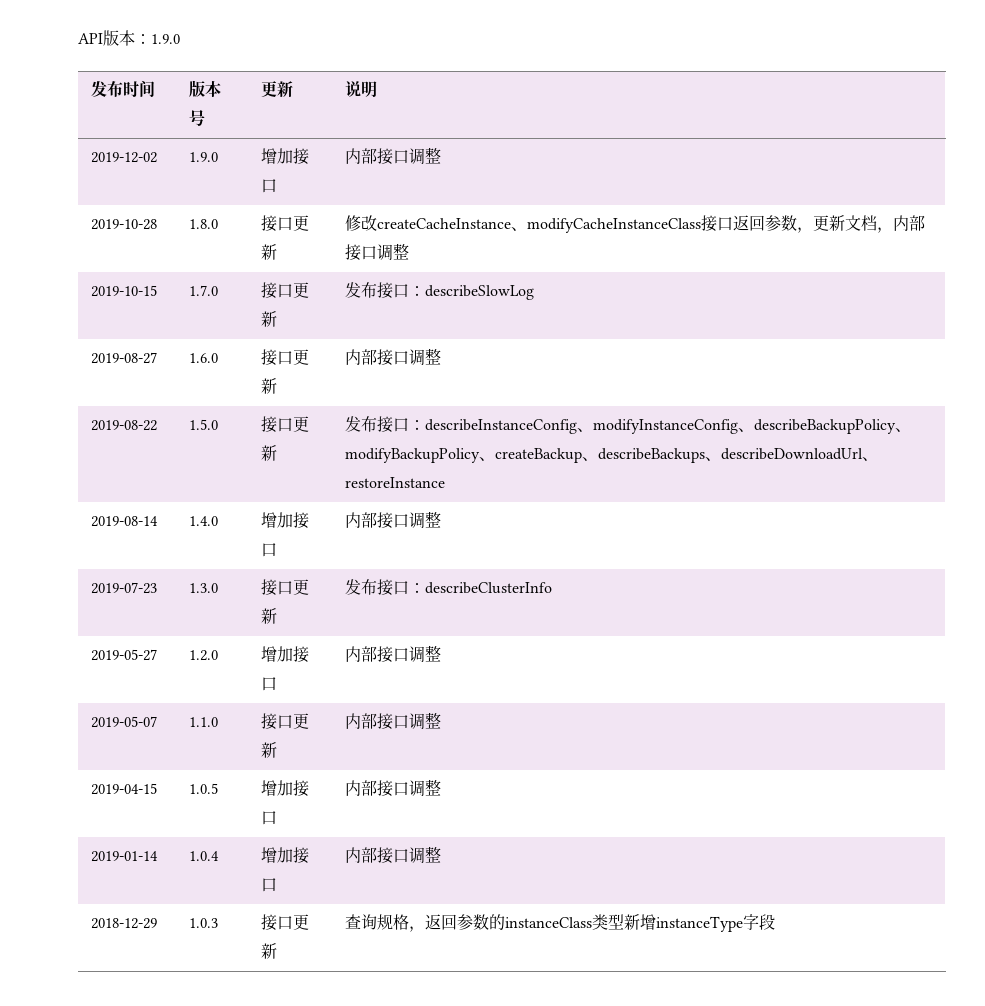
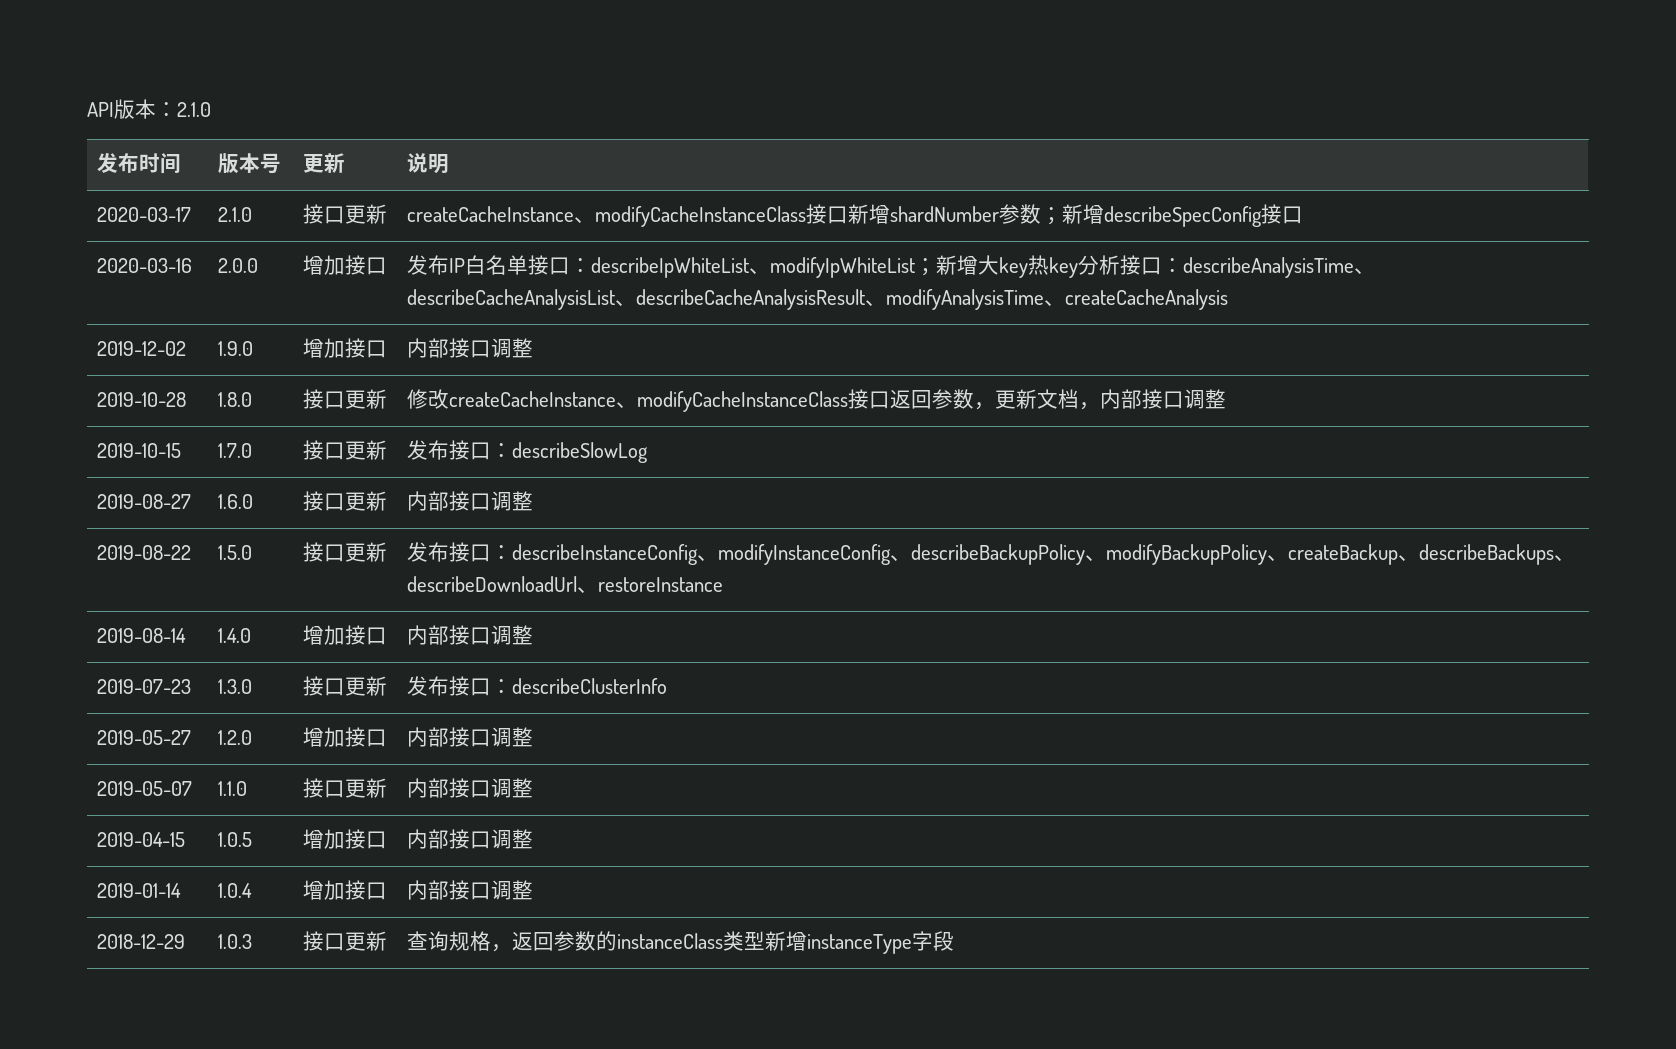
- API版本：1.9.0
+ API版本：2.1.0
+ 2020-03-17 | 2.1.0 | 接口更新 | createCacheInstance、modifyCacheInstanceClass接口新增shardNumber参数；新增describeSpecConfig接口
+ 2020-03-16 | 2.0.0 | 增加接口 | 发布IP白名单接口：describeIpWhiteList、modifyIpWhiteList；新增大key热key分析接口：describeAnalysisTime、describeCacheAnalysisList、describeCacheAnalysisResult、modifyAnalysisTime、createCacheAnalysis

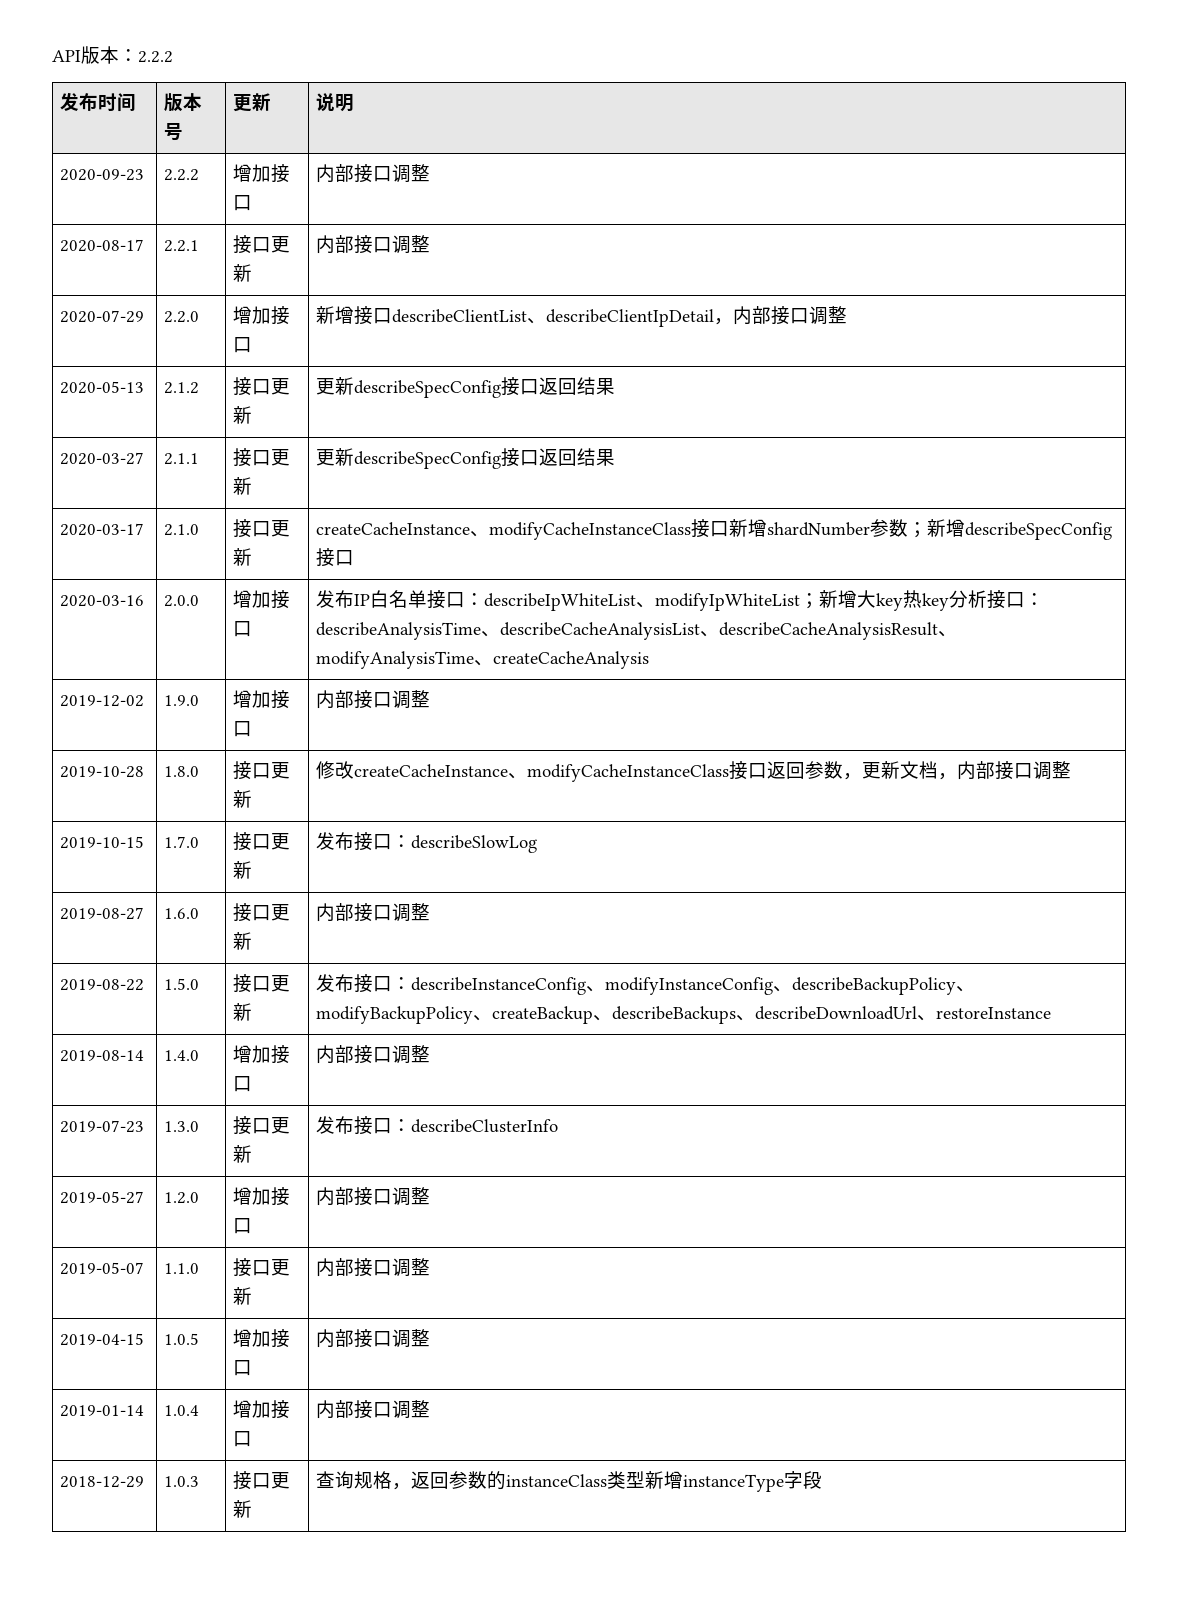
- API版本：2.1.0
+ API版本：2.2.2
+ 2020-09-23 | 2.2.2 | 增加接口 | 内部接口调整
+ 2020-08-17 | 2.2.1 | 接口更新 | 内部接口调整
+ 2020-07-29 | 2.2.0 | 增加接口 | 新增接口describeClientList、describeClientIpDetail，内部接口调整
+ 2020-05-13 | 2.1.2 | 接口更新 | 更新describeSpecConfig接口返回结果
+ 2020-03-27 | 2.1.1 | 接口更新 | 更新describeSpecConfig接口返回结果

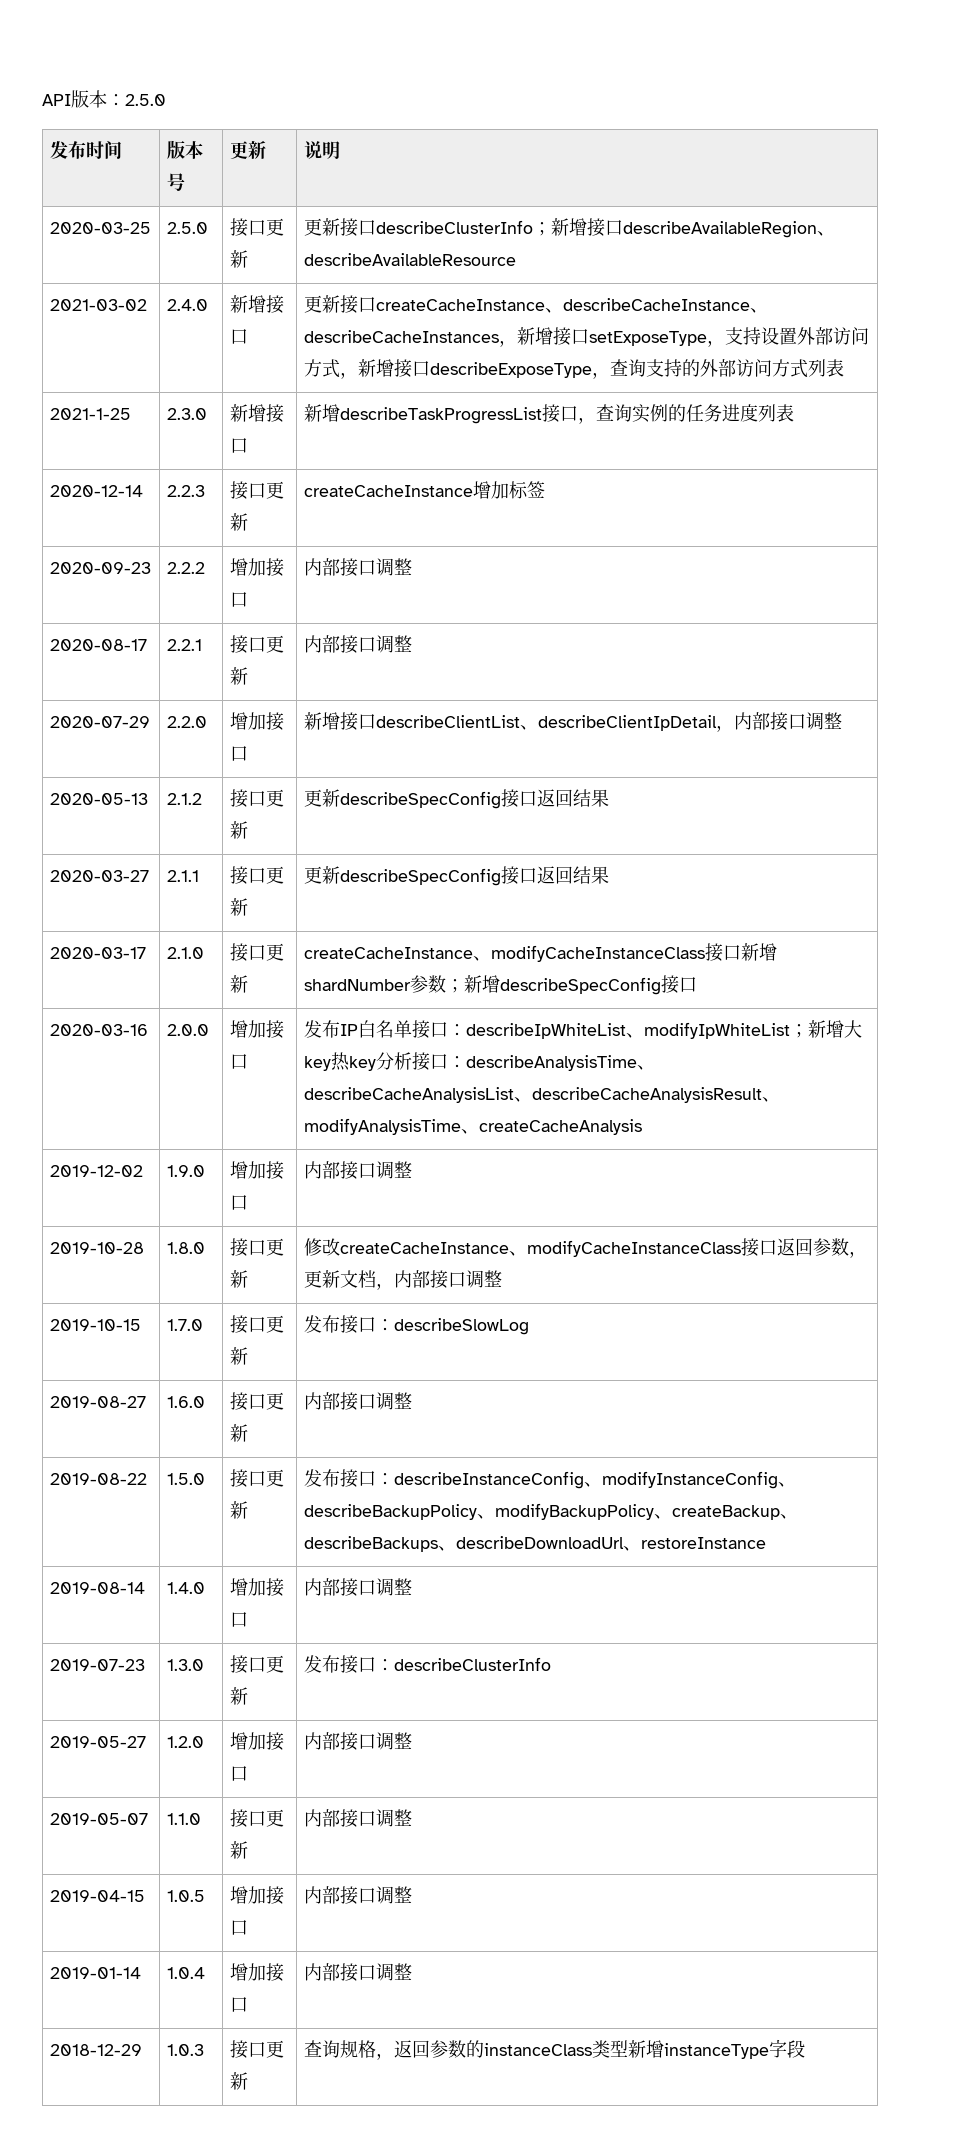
- API版本：2.2.2
+ API版本：2.5.0
+ 2020-03-25 | 2.5.0 | 接口更新 | 更新接口describeClusterInfo；新增接口describeAvailableRegion、describeAvailableResource
+ 2021-03-02 | 2.4.0 | 新增接口 | 更新接口createCacheInstance、describeCacheInstance、describeCacheInstances，新增接口setExposeType，支持设置外部访问方式，新增接口describeExposeType，查询支持的外部访问方式列表
+ 2021-1-25 | 2.3.0 | 新增接口 | 新增describeTaskProgressList接口，查询实例的任务进度列表
+ 2020-12-14 | 2.2.3 | 接口更新 | createCacheInstance增加标签

